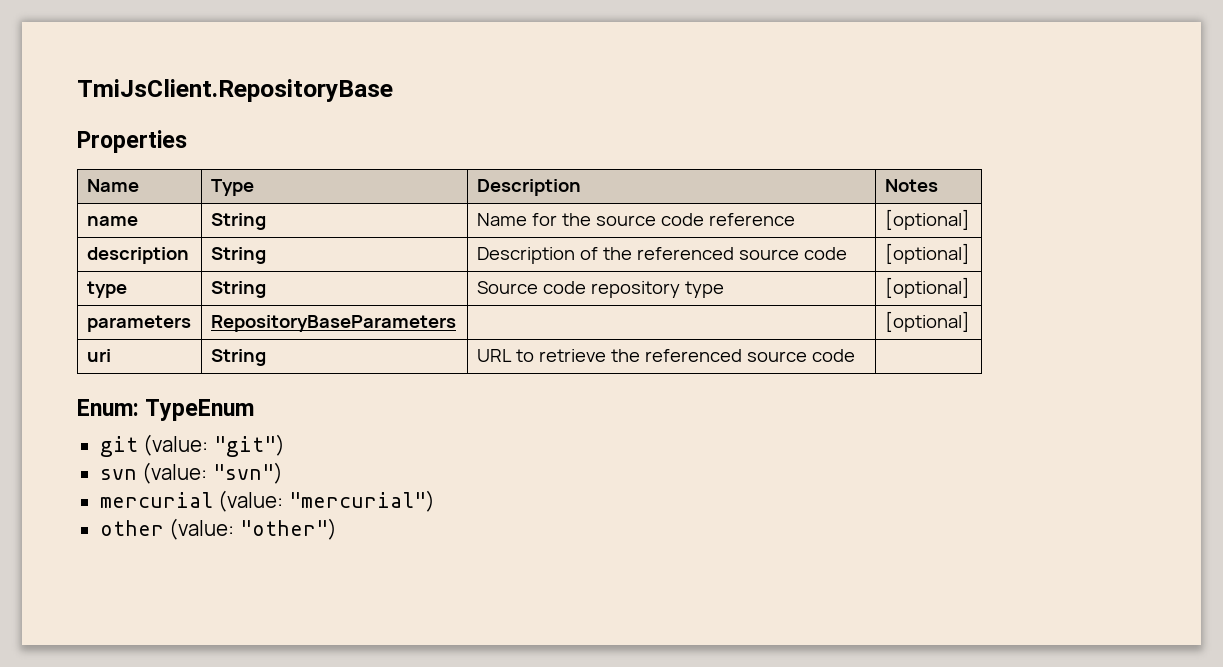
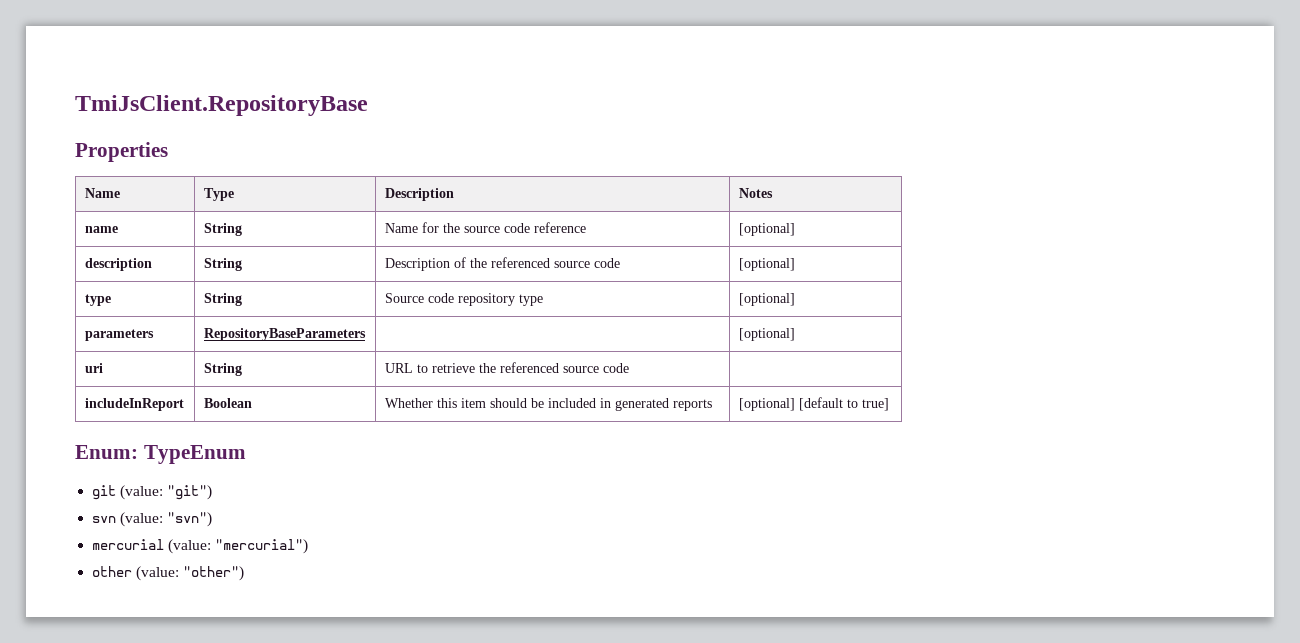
+ includeInReport | Boolean | Whether this item should be included in generated reports | [optional] [default to true]

